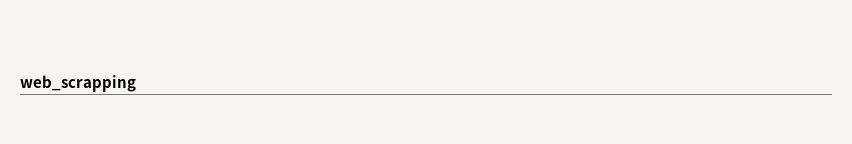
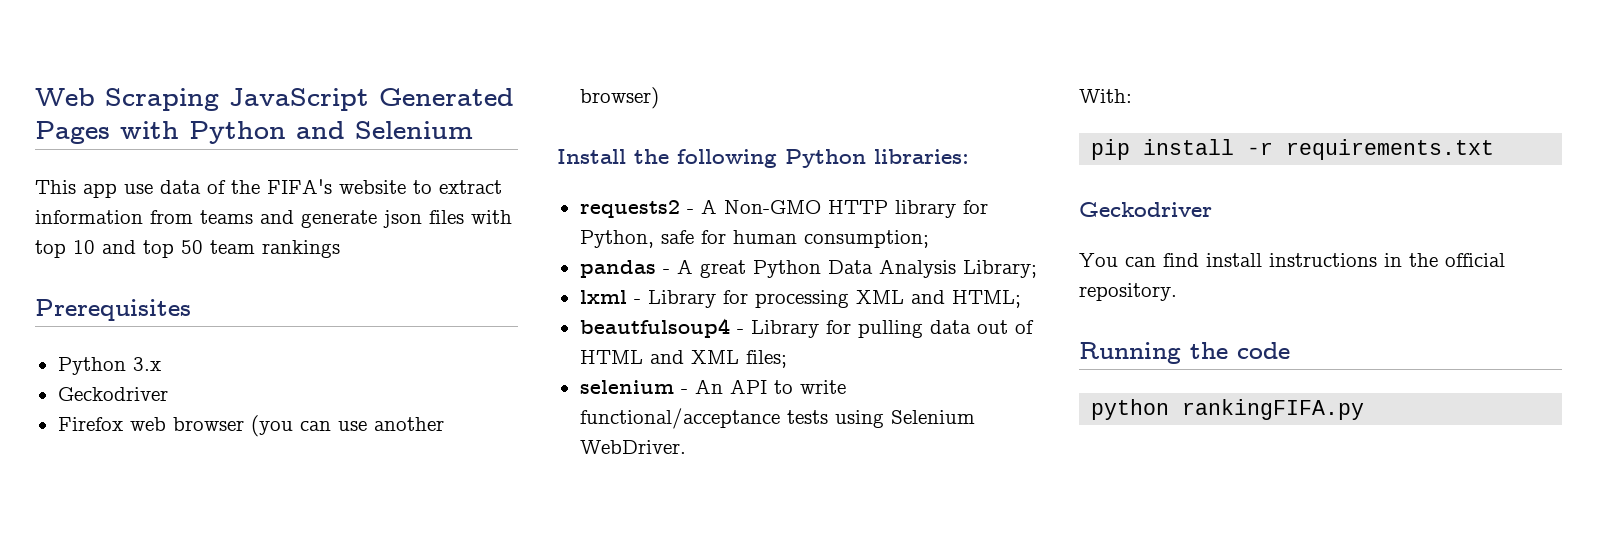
- web_scrapping
+ Web Scraping JavaScript Generated Pages with Python and Selenium
+ This app use data of the FIFA's website to extract information from teams and generate json files with top 10 and top 50 team rankings
+ Prerequisites
+ Python 3.x
+ Geckodriver
+ Firefox web browser (you can use another browser)
+ Install the following Python libraries:
+ requests2 - A Non-GMO HTTP library for Python, safe for human consumption;
+ pandas - A great Python Data Analysis Library;
+ lxml - Library for processing XML and HTML;
+ beautfulsoup4 - Library for pulling data out of HTML and XML files;
+ selenium - An API to write functional/acceptance tests using Selenium WebDriver.
+ With:
+ pip install -r requirements.txt
+ Geckodriver
+ You can find install instructions in the official repository.
+ Running the code
+ python rankingFIFA.py

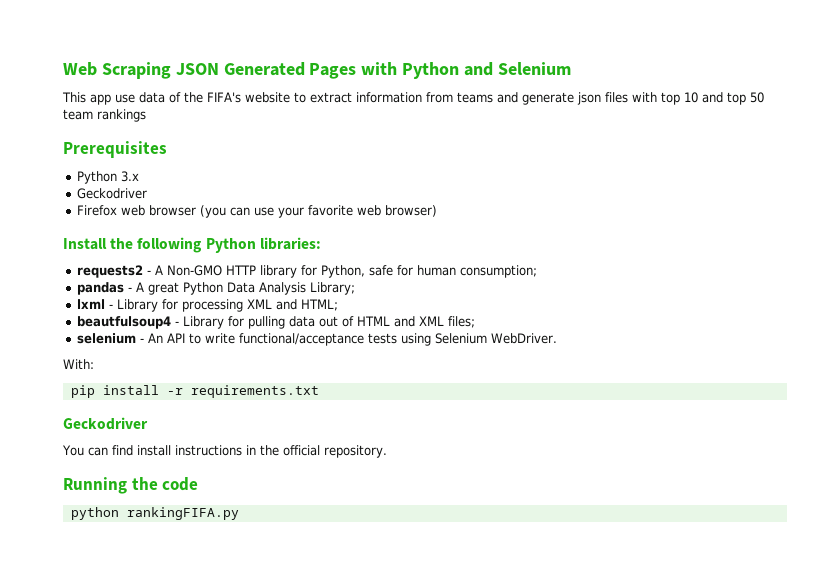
- Web Scraping JavaScript Generated Pages with Python and Selenium
+ Web Scraping JSON Generated Pages with Python and Selenium
- Firefox web browser (you can use another browser)
+ Firefox web browser (you can use your favorite web browser)

